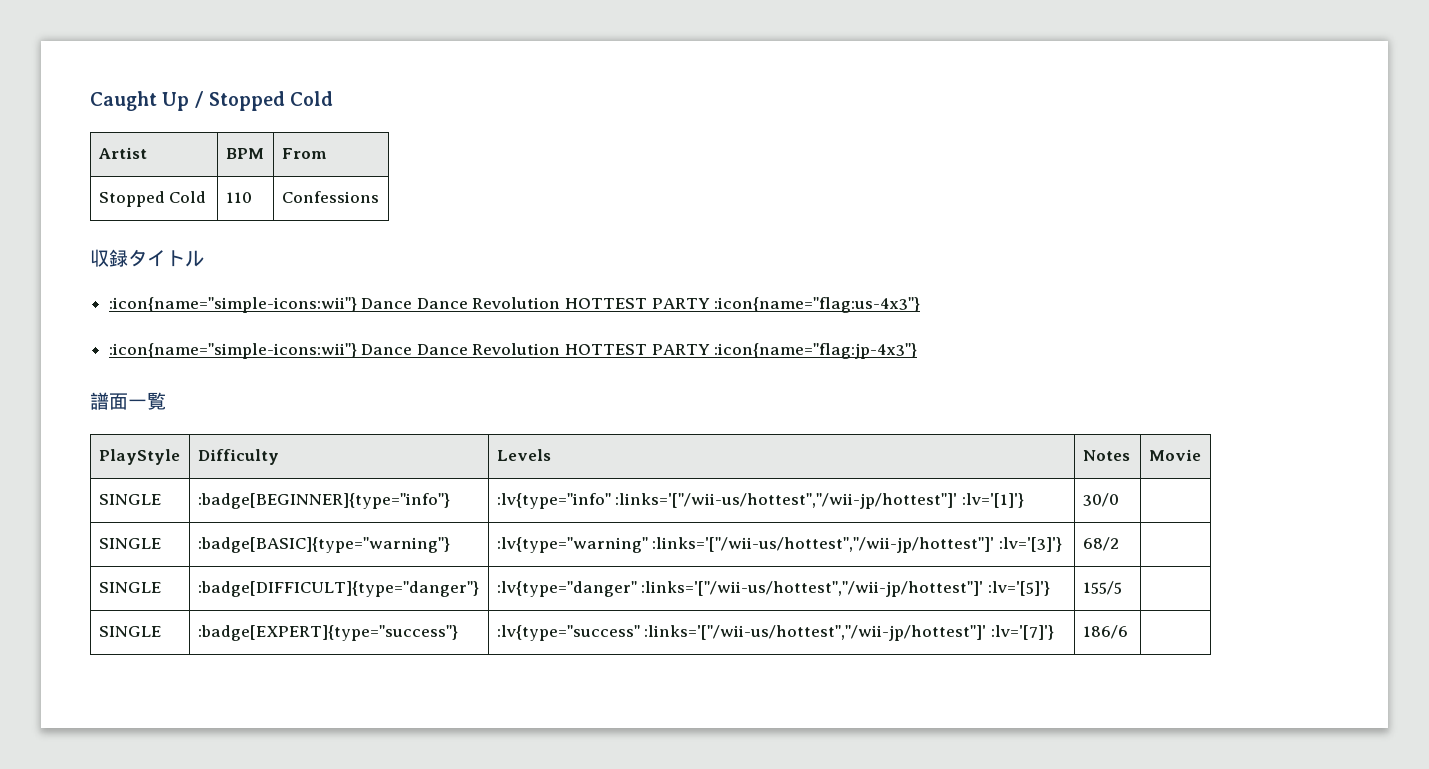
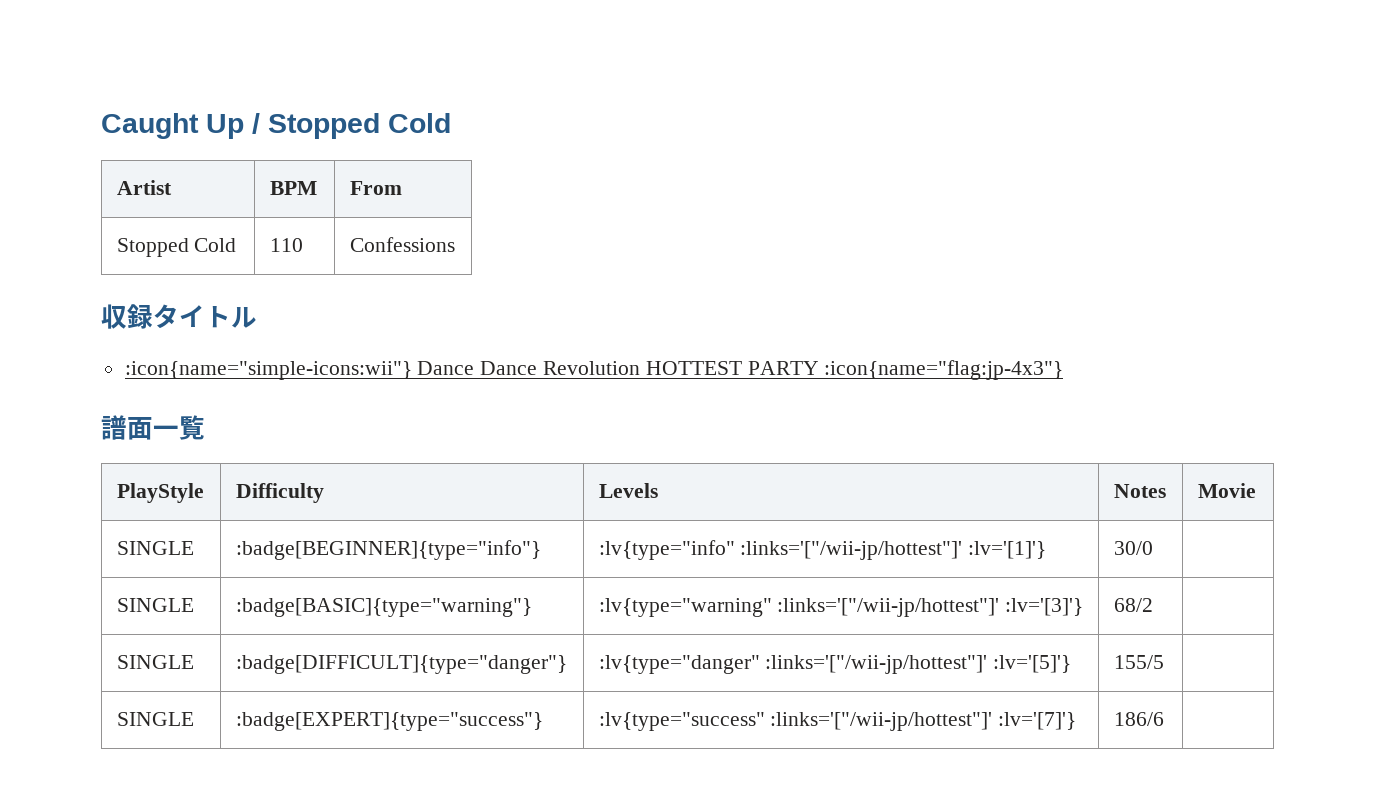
- :icon{name="simple-icons:wii"} Dance Dance Revolution HOTTEST PARTY :icon{name="flag:us-4x3"}
- SINGLE | :badge[BEGINNER]{type="info"} | :lv{type="info" :links='["/wii-us/hottest","/wii-jp/hottest"]' :lv='[1]'} | 30/0 |
+ SINGLE | :badge[BEGINNER]{type="info"} | :lv{type="info" :links='["/wii-jp/hottest"]' :lv='[1]'} | 30/0 |
- SINGLE | :badge[BASIC]{type="warning"} | :lv{type="warning" :links='["/wii-us/hottest","/wii-jp/hottest"]' :lv='[3]'} | 68/2 |
+ SINGLE | :badge[BASIC]{type="warning"} | :lv{type="warning" :links='["/wii-jp/hottest"]' :lv='[3]'} | 68/2 |
- SINGLE | :badge[DIFFICULT]{type="danger"} | :lv{type="danger" :links='["/wii-us/hottest","/wii-jp/hottest"]' :lv='[5]'} | 155/5 |
+ SINGLE | :badge[DIFFICULT]{type="danger"} | :lv{type="danger" :links='["/wii-jp/hottest"]' :lv='[5]'} | 155/5 |
- SINGLE | :badge[EXPERT]{type="success"} | :lv{type="success" :links='["/wii-us/hottest","/wii-jp/hottest"]' :lv='[7]'} | 186/6 |
+ SINGLE | :badge[EXPERT]{type="success"} | :lv{type="success" :links='["/wii-jp/hottest"]' :lv='[7]'} | 186/6 |

